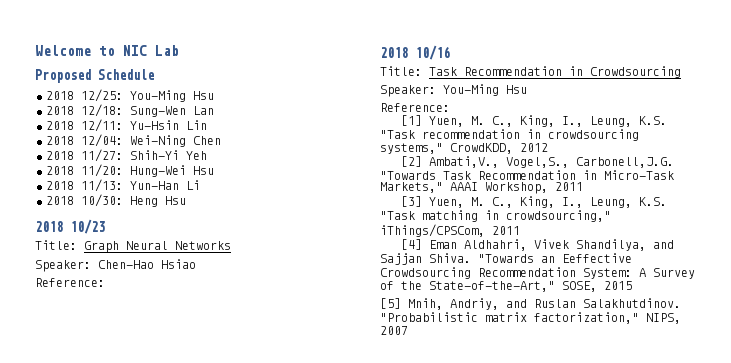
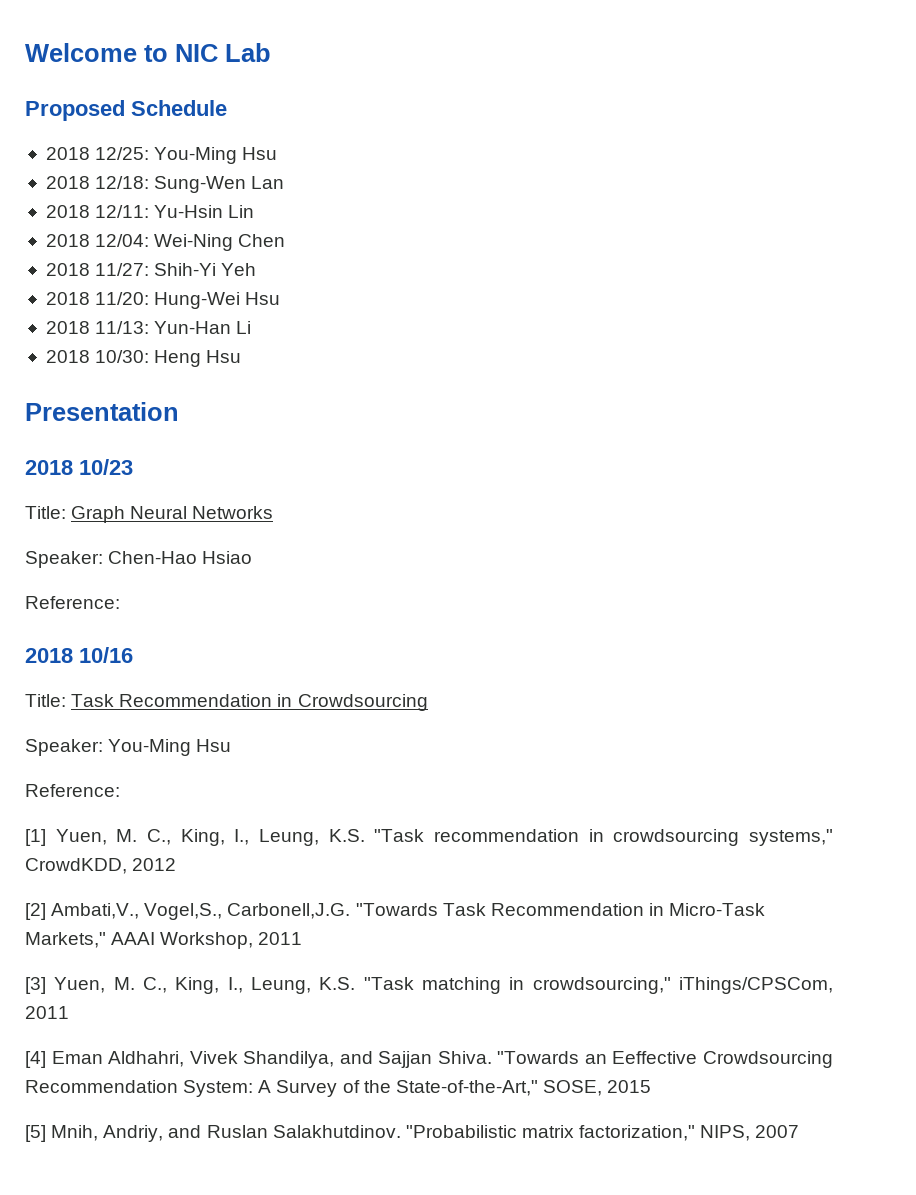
+ Presentation

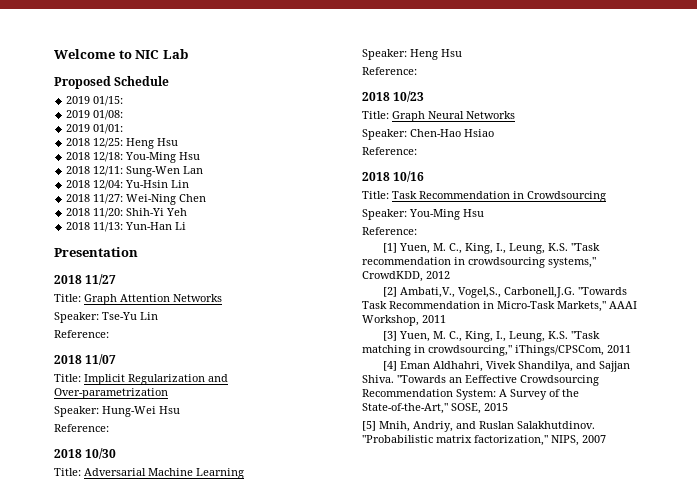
- 2018 12/25: You-Ming Hsu
+ 2019 01/15:
+ 2019 01/08:
+ 2019 01/01:
+ 2018 12/25: Heng Hsu
+ 2018 12/18: You-Ming Hsu
- 2018 12/18: Sung-Wen Lan
+ 2018 12/11: Sung-Wen Lan
- 2018 12/11: Yu-Hsin Lin
+ 2018 12/04: Yu-Hsin Lin
- 2018 12/04: Wei-Ning Chen
+ 2018 11/27: Wei-Ning Chen
- 2018 11/27: Shih-Yi Yeh
+ 2018 11/20: Shih-Yi Yeh
- 2018 11/20: Hung-Wei Hsu
- 2018 10/30: Heng Hsu
  Presentation
+ 2018 11/27
+ Title: Graph Attention Networks
+ Speaker: Tse-Yu Lin
+ Reference:
+ 2018 11/07
+ Title: Implicit Regularization and Over-parametrization
+ Speaker: Hung-Wei Hsu
+ Reference:
+ 2018 10/30
+ Title: Adversarial Machine Learning
+ Speaker: Heng Hsu
+ Reference:

